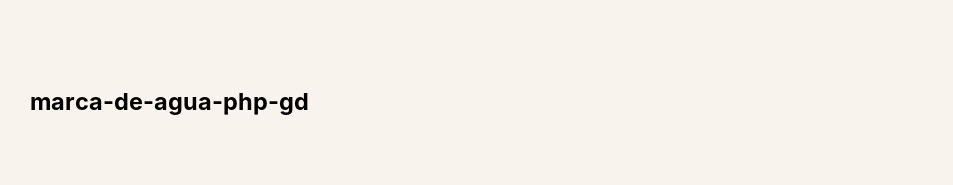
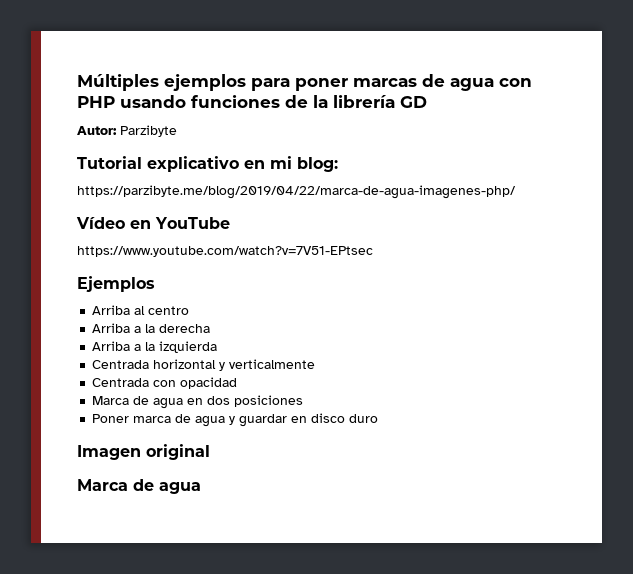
- marca-de-agua-php-gd
+ Múltiples ejemplos para poner marcas de agua con PHP usando funciones de la librería GD
+ Autor: Parzibyte
+ Tutorial explicativo en mi blog:
+ https://parzibyte.me/blog/2019/04/22/marca-de-agua-imagenes-php/
+ Vídeo en YouTube
+ https://www.youtube.com/watch?v=7V51-EPtsec
+ Ejemplos
+ Arriba al centro
+ Arriba a la derecha
+ Arriba a la izquierda
+ Centrada horizontal y verticalmente
+ Centrada con opacidad
+ Marca de agua en dos posiciones
+ Poner marca de agua y guardar en disco duro
+ Imagen original
+ Marca de agua

